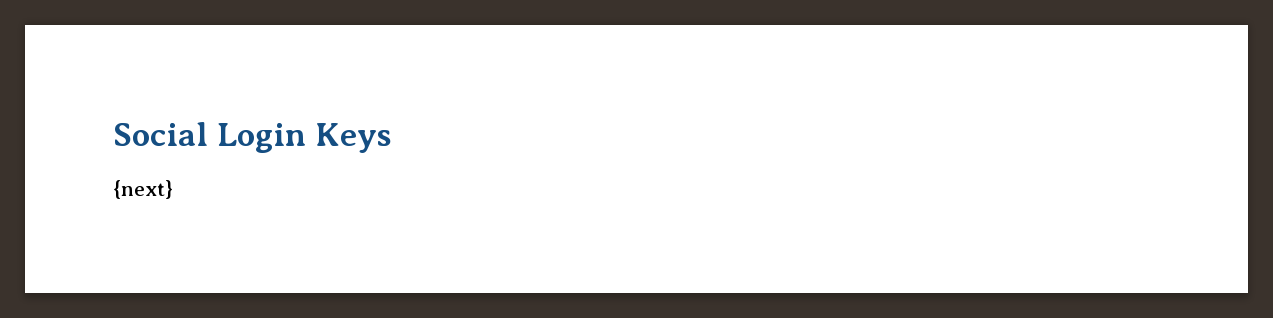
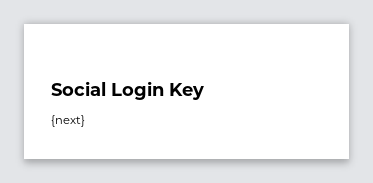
- Social Login Keys
+ Social Login Key

